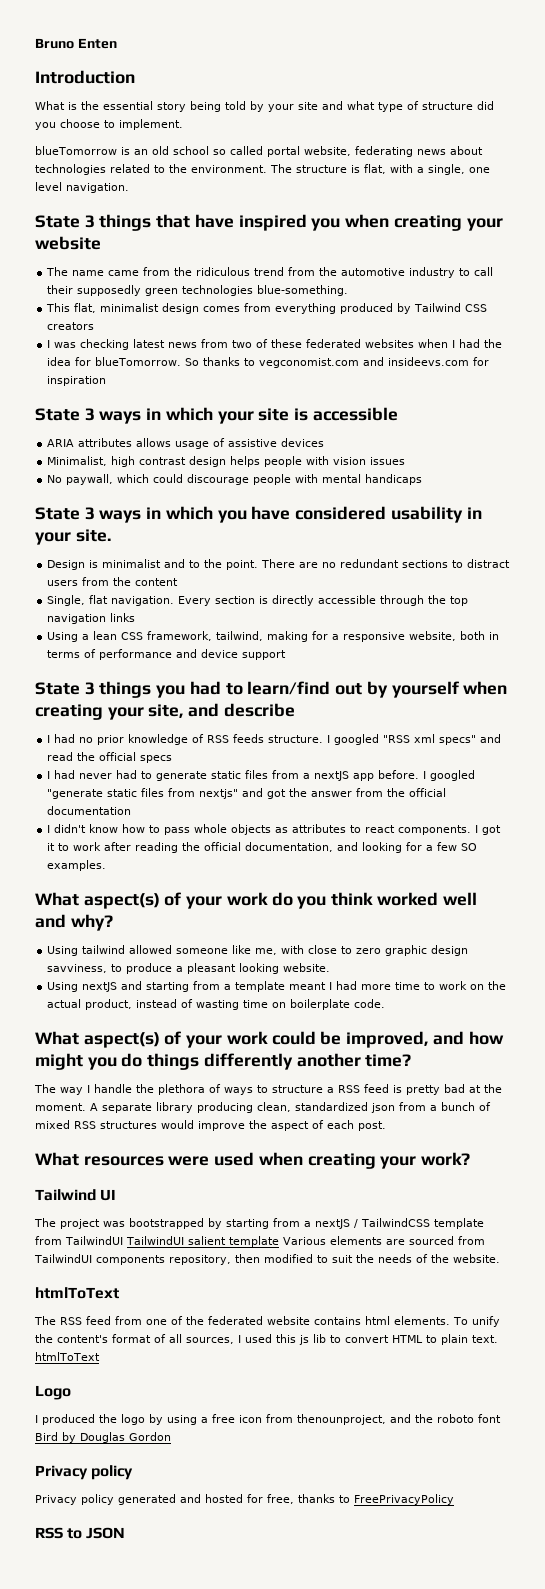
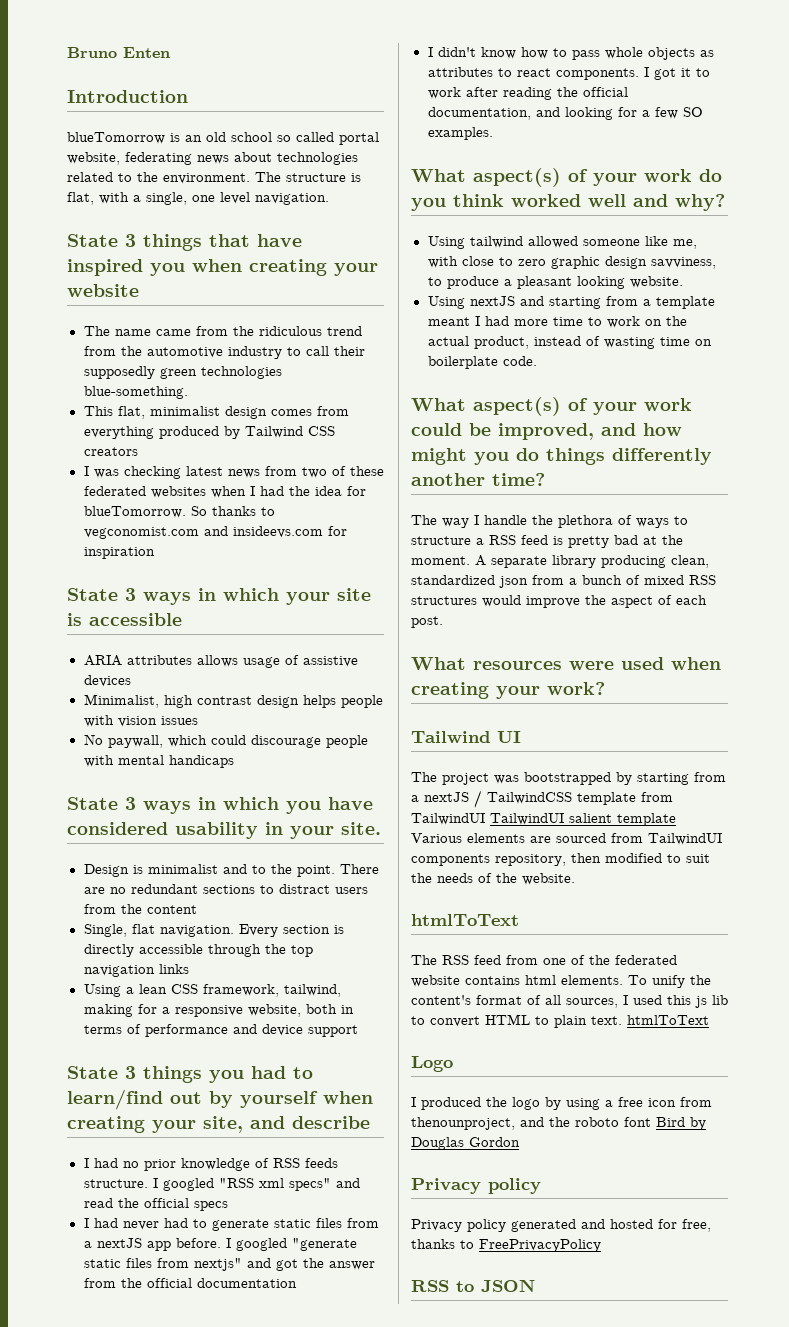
- What is the essential story being told by your site and what type of structure did you choose to implement.

